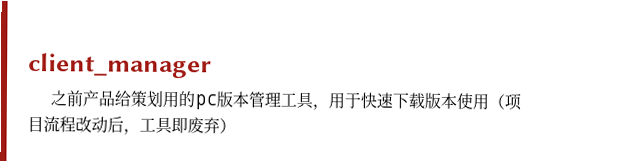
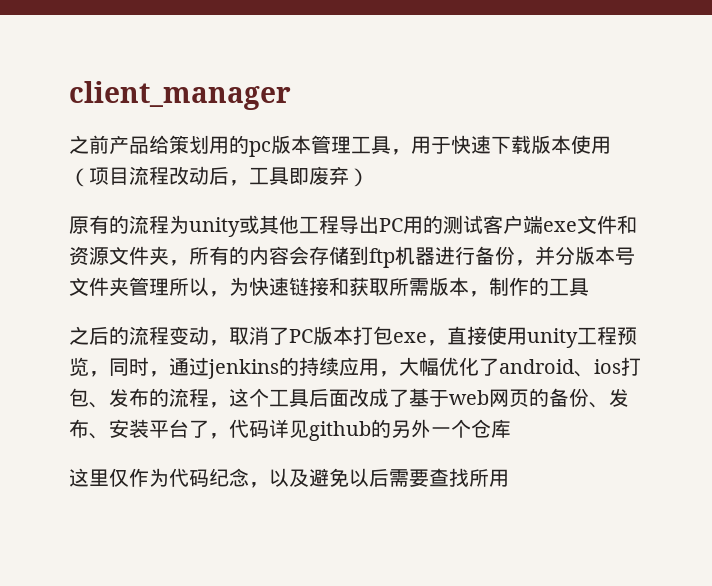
+ 原有的流程为unity或其他工程导出PC用的测试客户端exe文件和资源文件夹，所有的内容会存储到ftp机器进行备份，并分版本号文件夹管理所以，为快速链接和获取所需版本，制作的工具
+ 之后的流程变动，取消了PC版本打包exe，直接使用unity工程预览，同时，通过jenkins的持续应用，大幅优化了android、ios打包、发布的流程，这个工具后面改成了基于web网页的备份、发布、安装平台了，代码详见github的另外一个仓库
+ 这里仅作为代码纪念，以及避免以后需要查找所用

